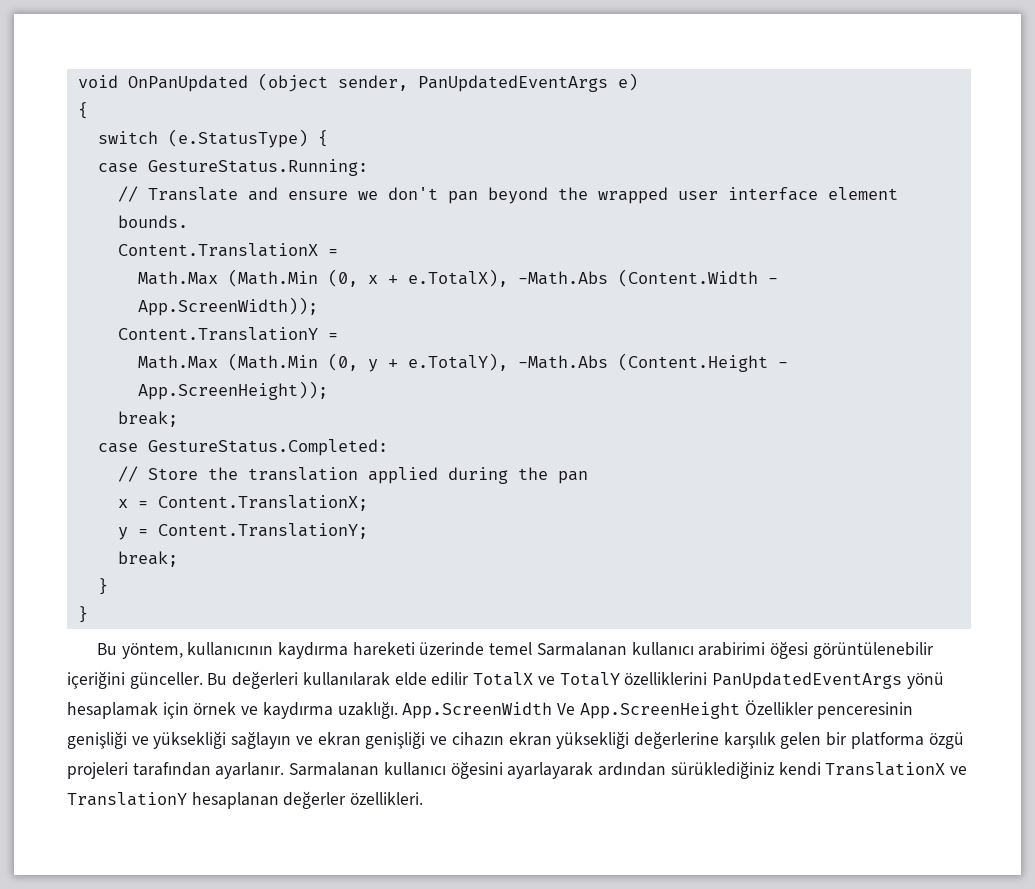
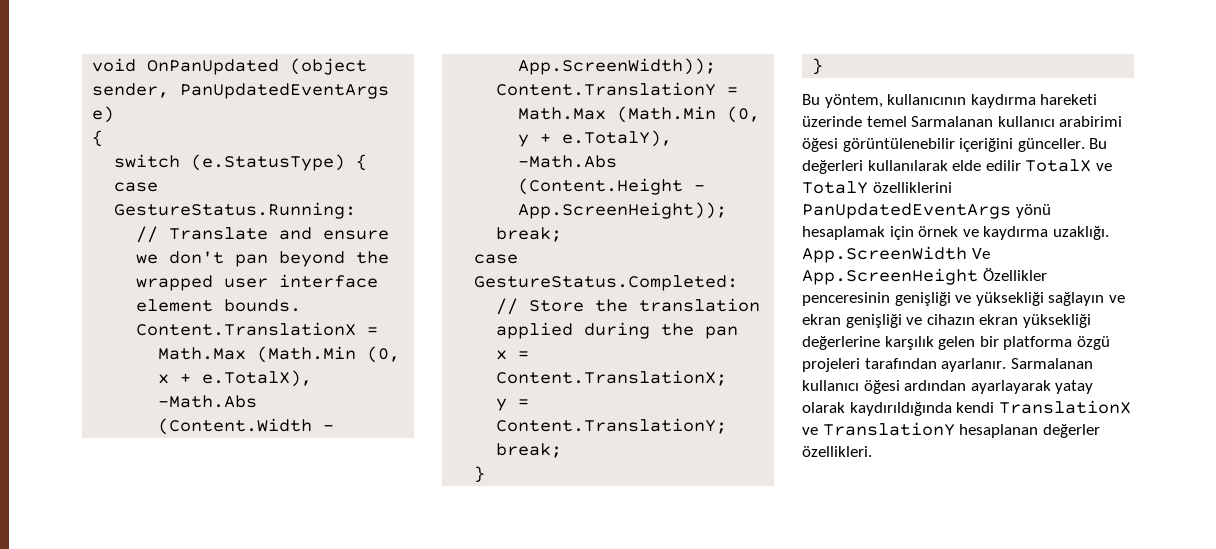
- Sarmalanan kullanıcı öğesini ayarlayarak ardından sürüklediğiniz kendi TranslationX ve TranslationY hesaplanan değerler özellikleri.
+ Sarmalanan kullanıcı öğesi ardından ayarlayarak yatay olarak kaydırıldığında kendi TranslationX ve TranslationY hesaplanan değerler özellikleri.

